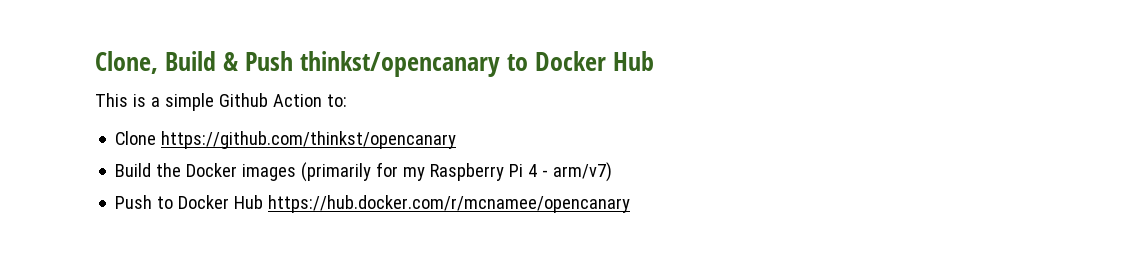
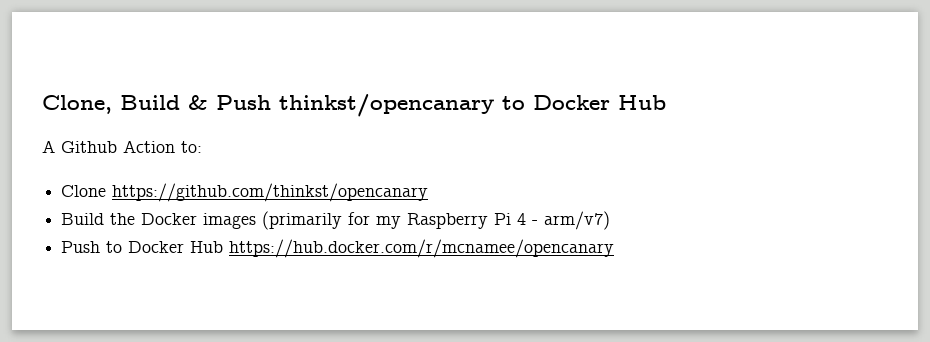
- This is a simple Github Action to:
+ A Github Action to:

